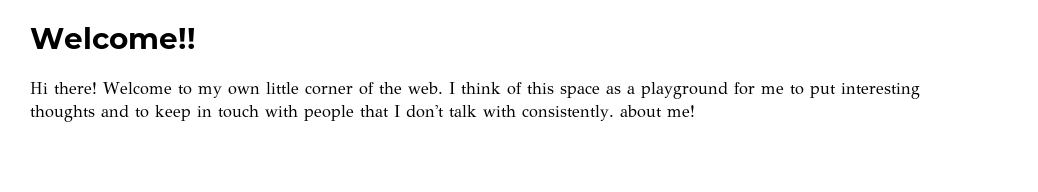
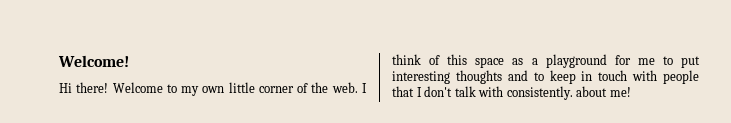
- Welcome!!
+ Welcome!

